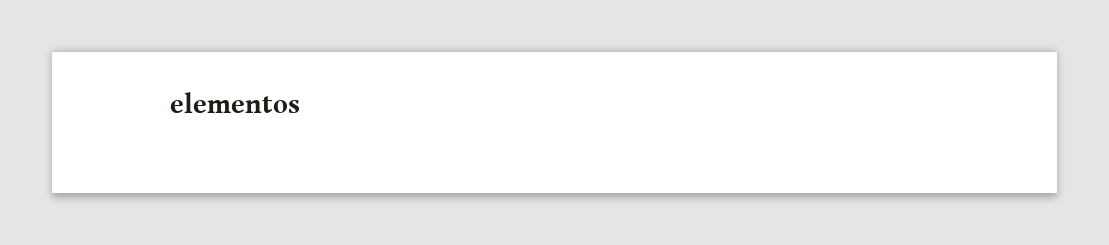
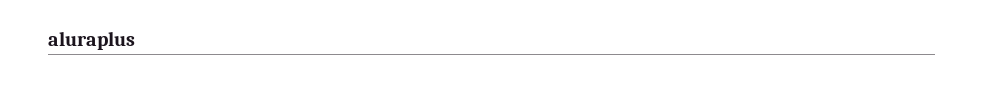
- elementos
+ aluraplus

